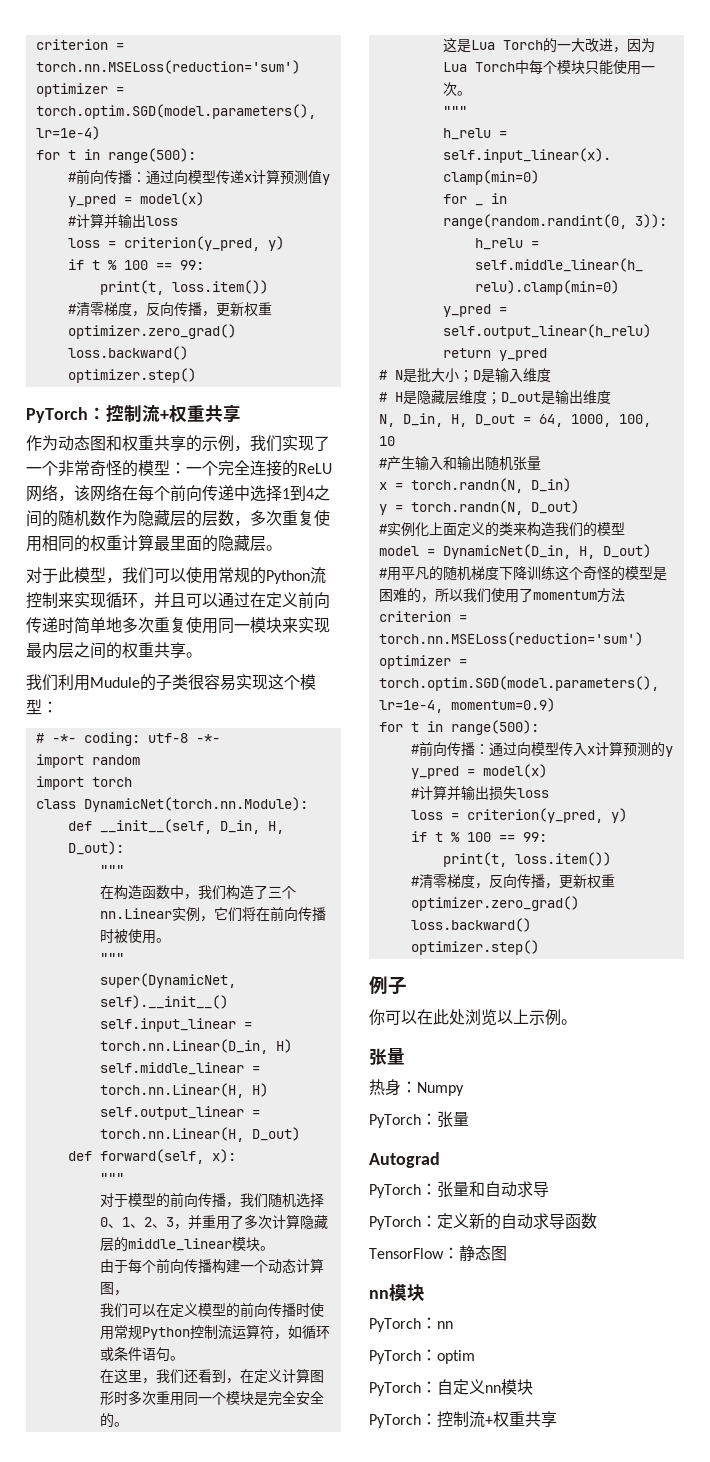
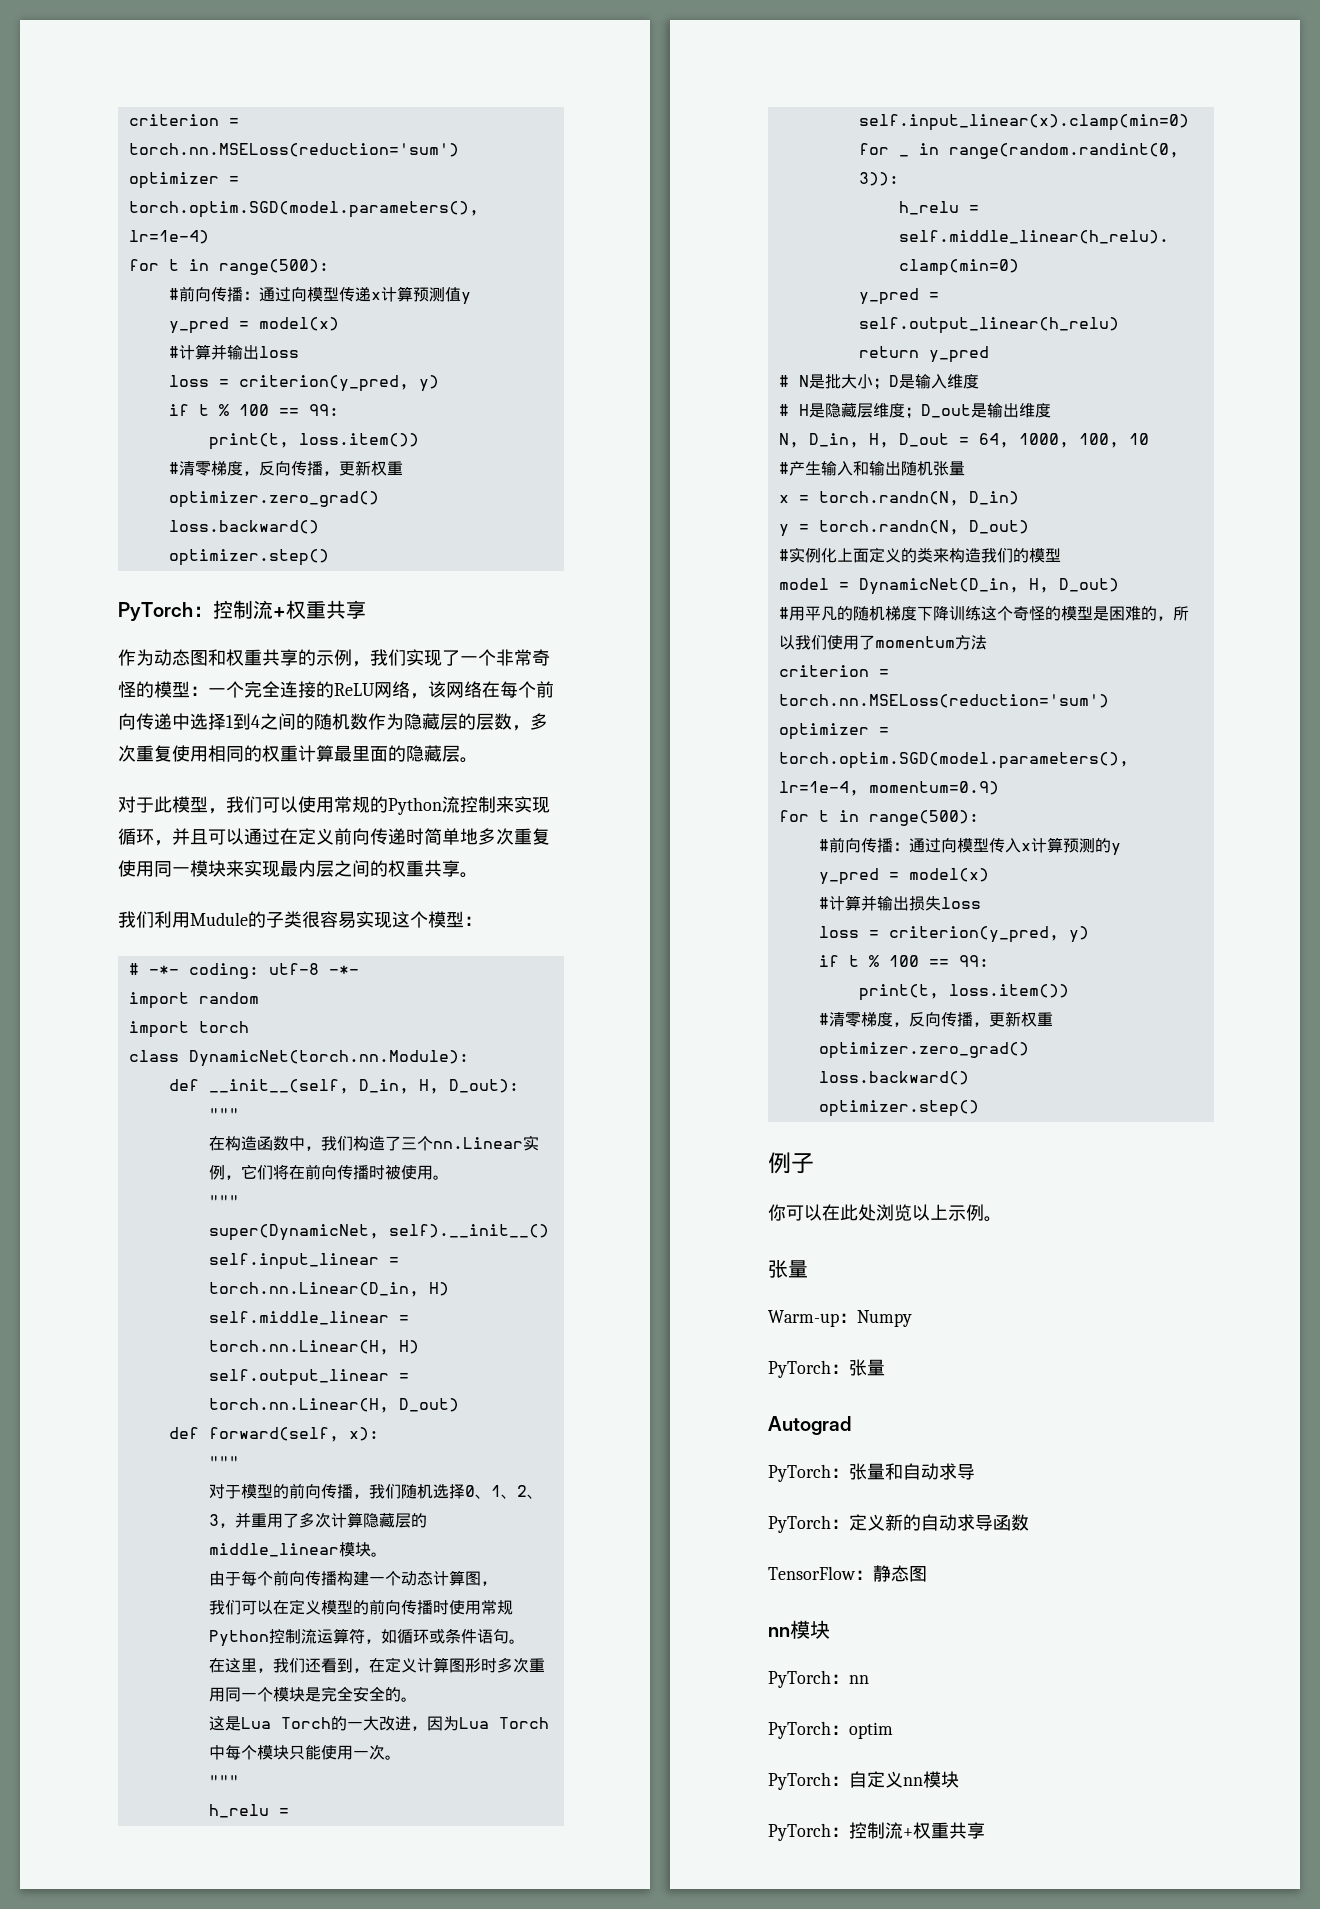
- 热身：Numpy
+ Warm-up：Numpy

